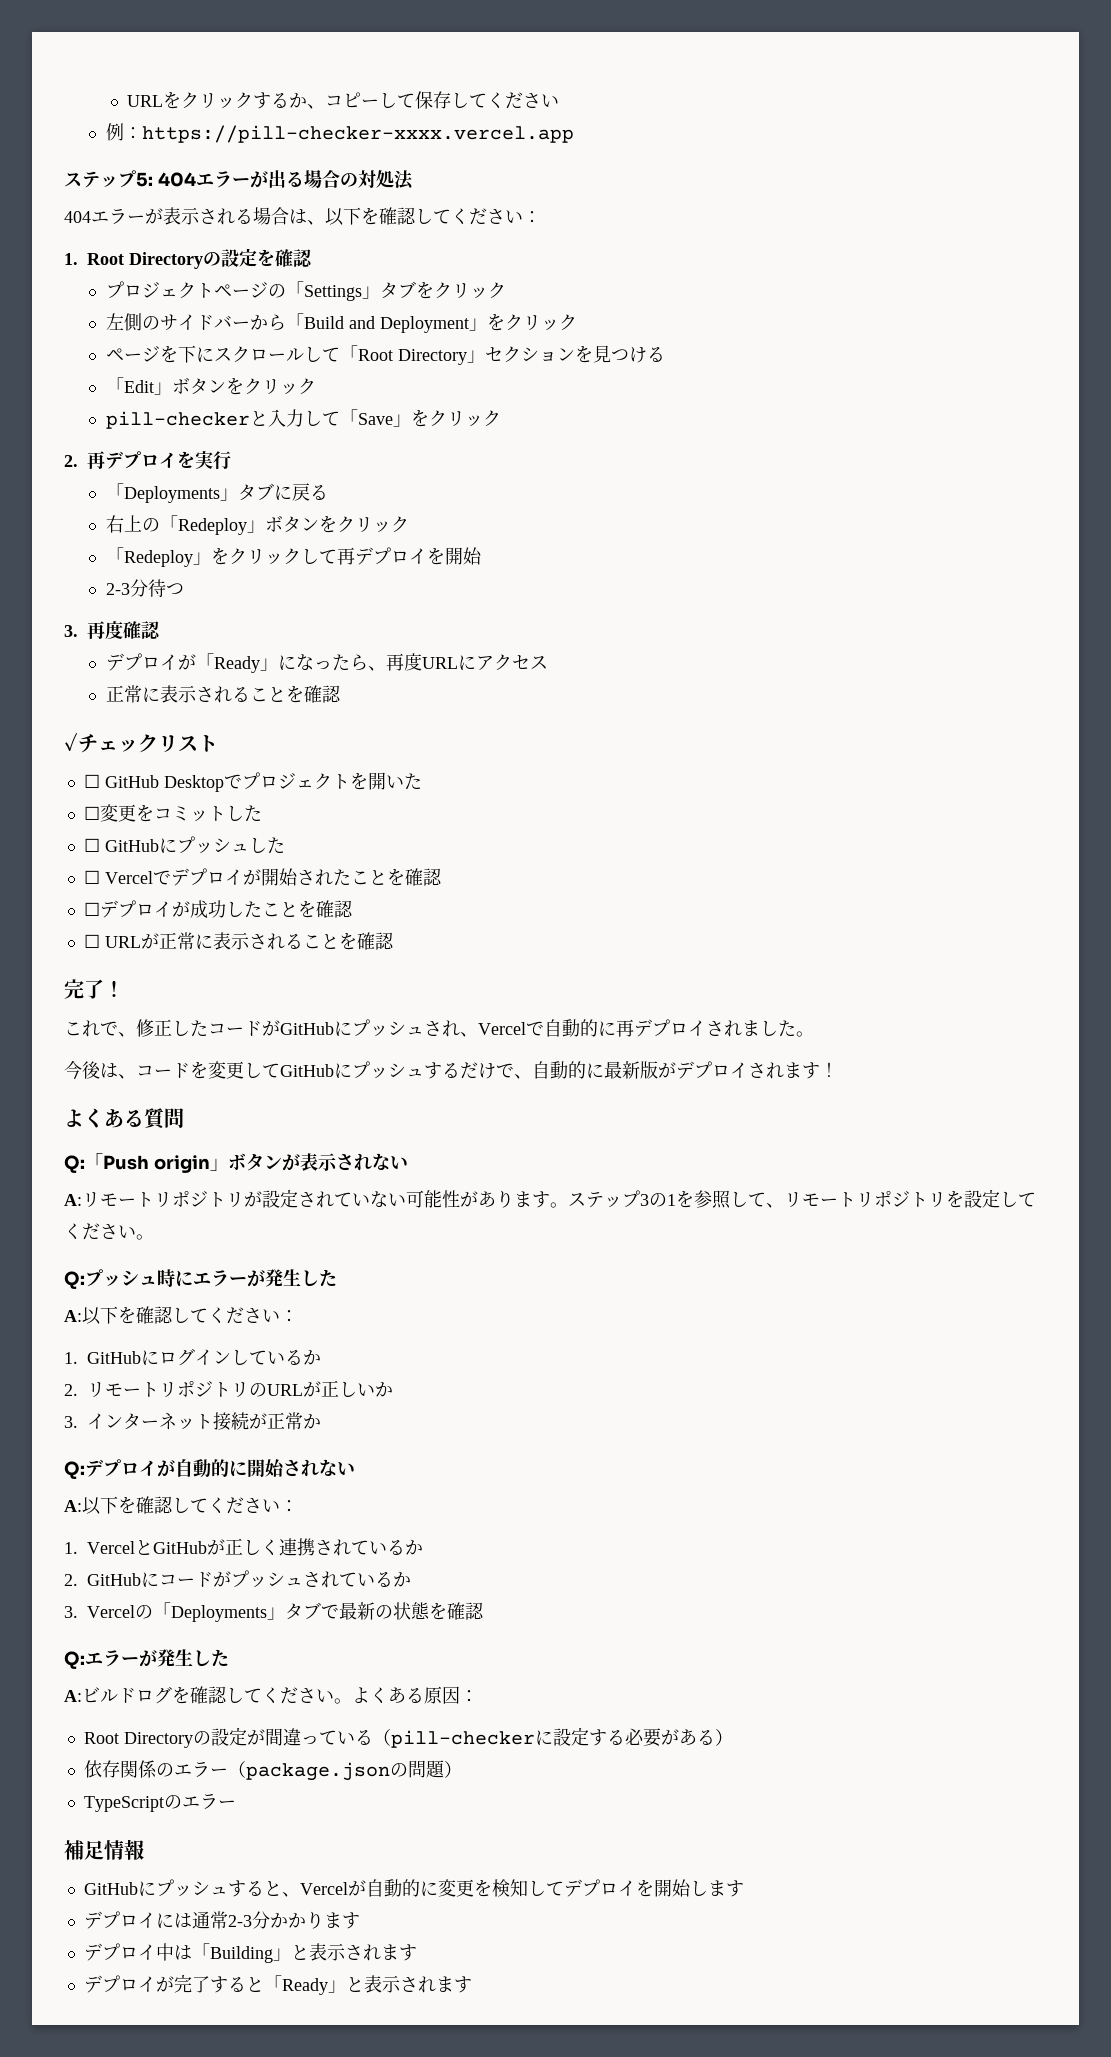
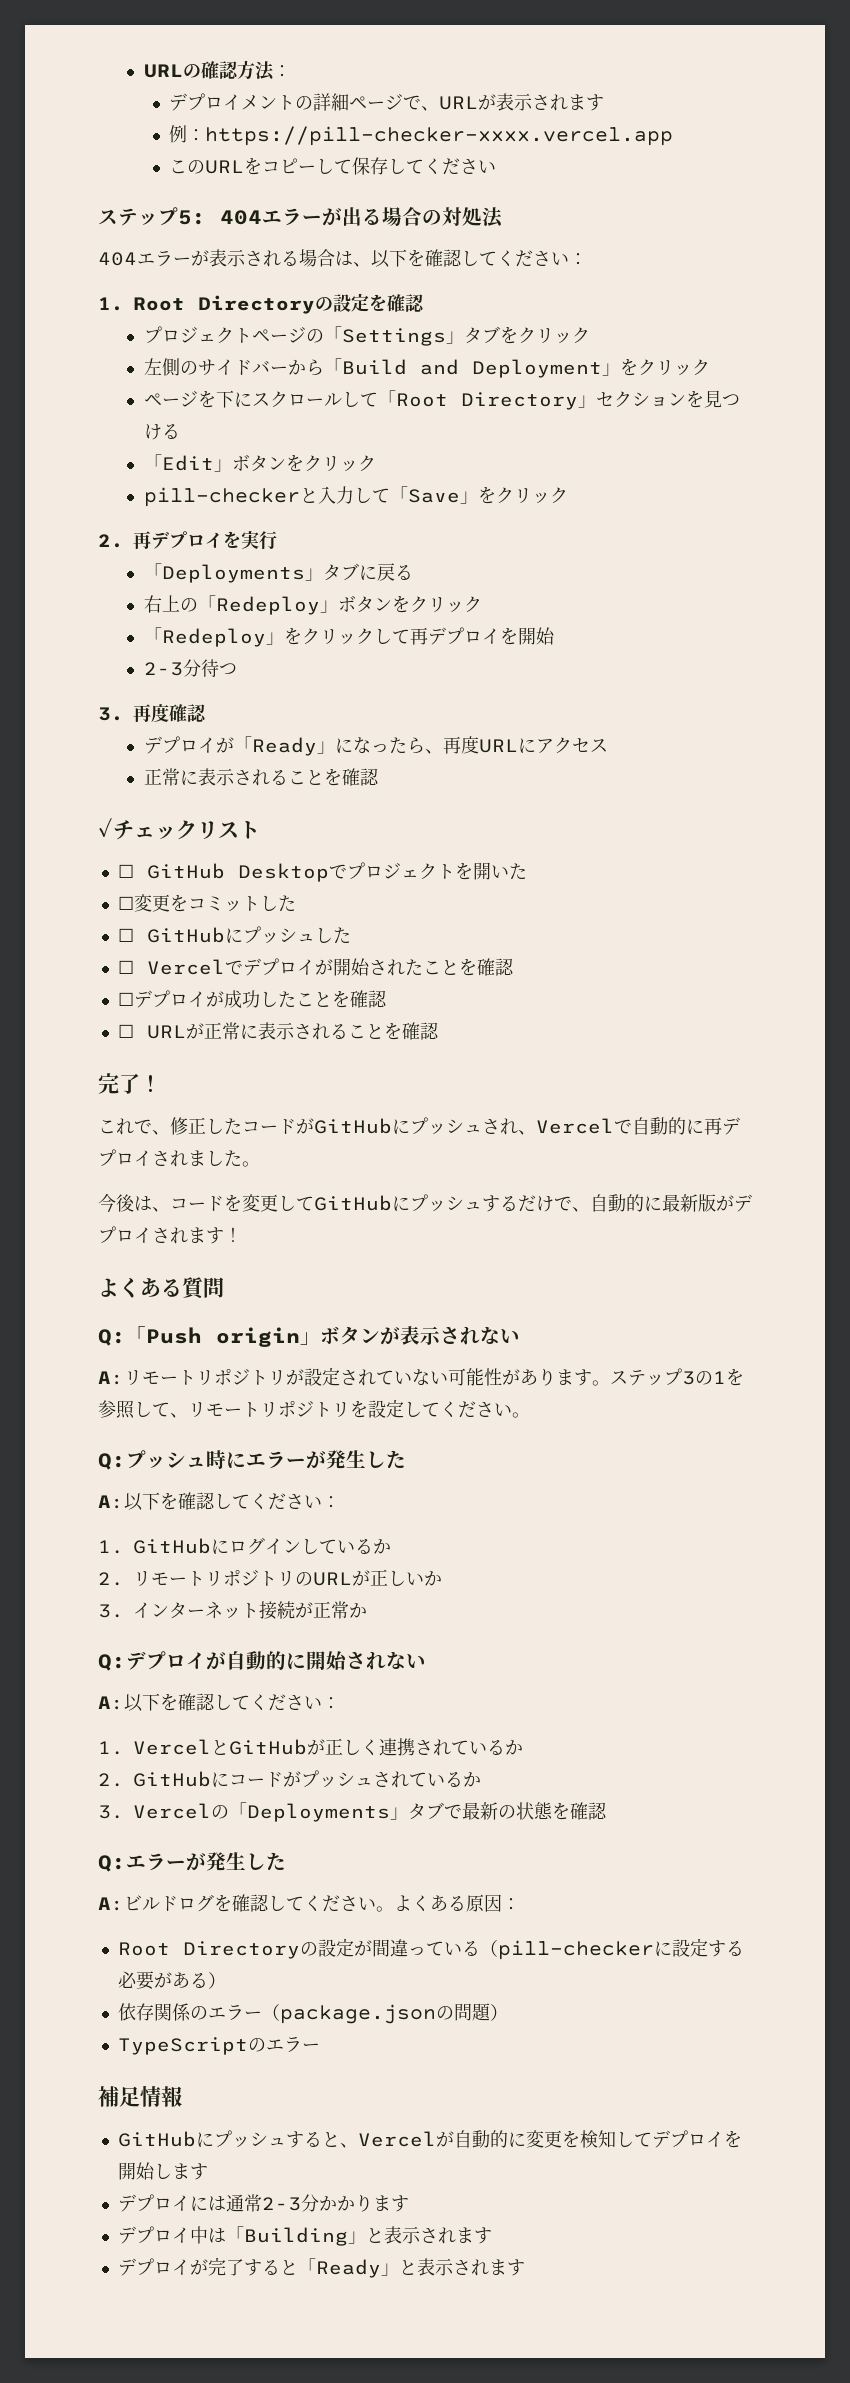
- URLをクリックするか、コピーして保存してください
+ URLの確認方法：
+ デプロイメントの詳細ページで、URLが表示されます
+ 例：https://pill-checker-xxxx.vercel.app
+ このURLをコピーして保存してください
- 例：https://pill-checker-xxxx.vercel.app

